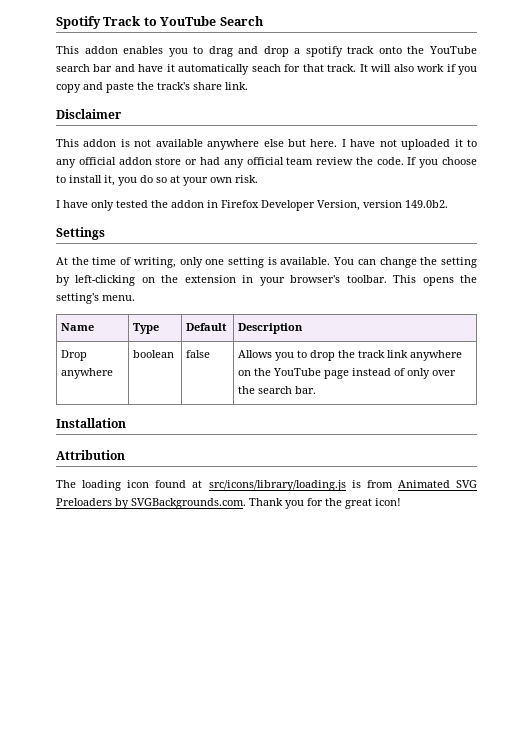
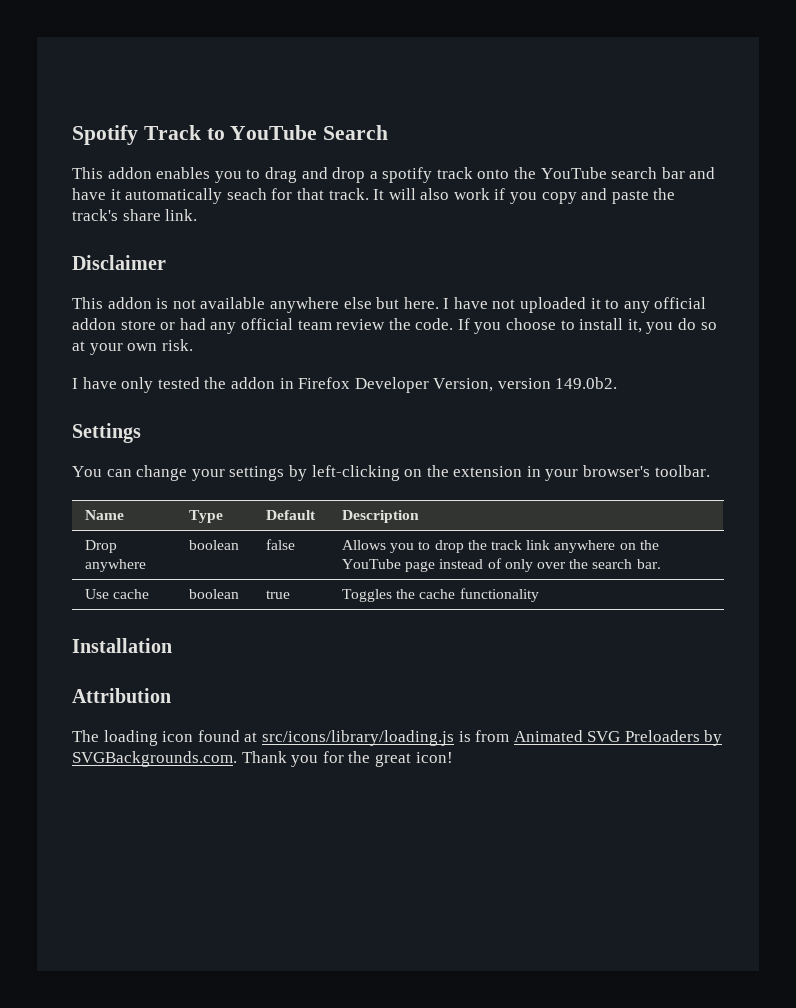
- At the time of writing, only one setting is available. You can change the setting by left-clicking on the extension in your browser's toolbar. This opens the setting's menu.
+ You can change your settings by left-clicking on the extension in your browser's toolbar.
+ Use cache | boolean | true | Toggles the cache functionality

